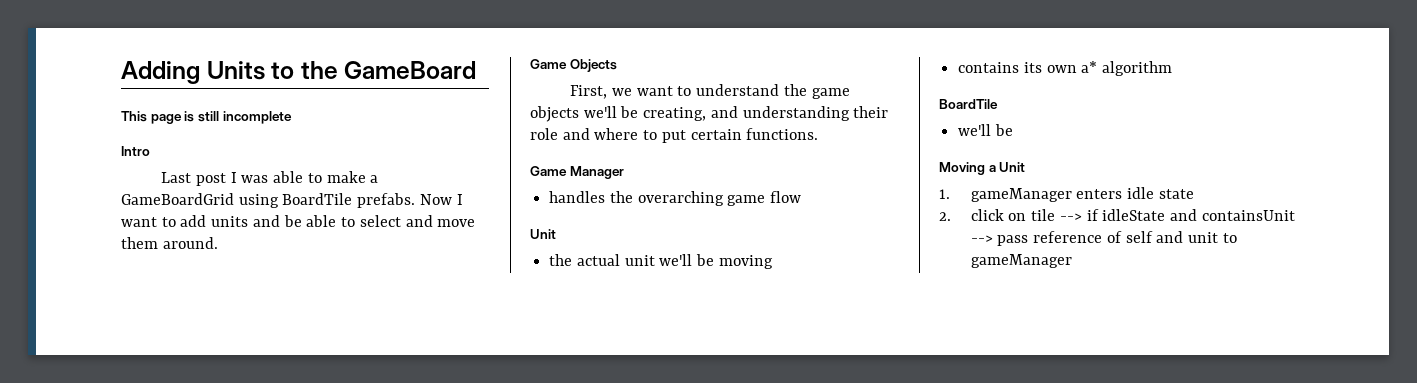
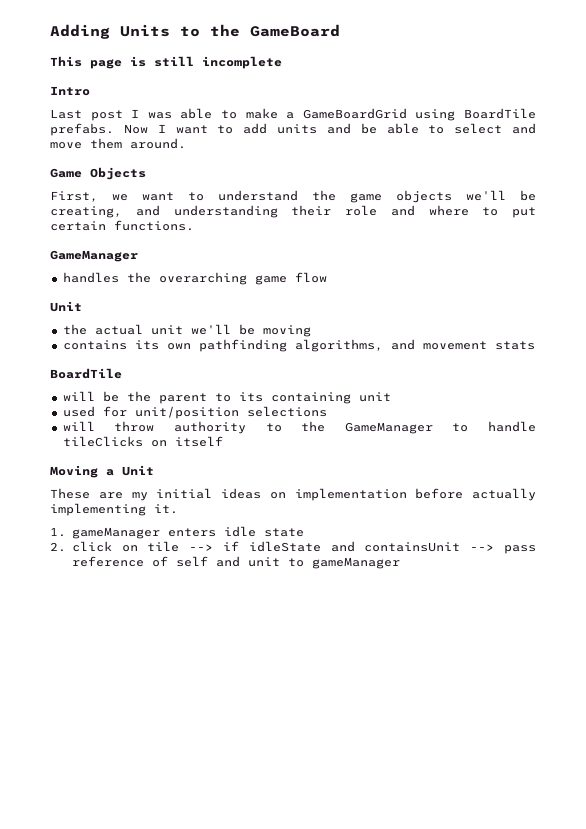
  First, we want to understand the game objects we'll be creating, and understanding their role and where to put certain functions.
- Game Manager
+ GameManager
- contains its own a* algorithm
+ contains its own pathfinding algorithms, and movement stats
  BoardTile
- we'll be
+ will be the parent to its containing unit
+ used for unit/position selections
+ will throw authority to the GameManager to handle tileClicks on itself
  Moving a Unit
+ These are my initial ideas on implementation before actually implementing it.

